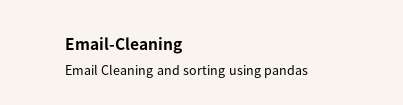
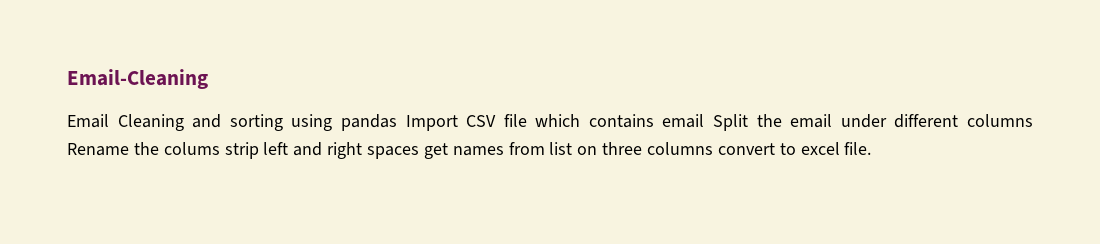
- Email Cleaning and sorting using pandas
+ Email Cleaning and sorting using pandas Import CSV file which contains email Split the email under different columns Rename the colums strip left and right spaces get names from list on three columns convert to excel file.

